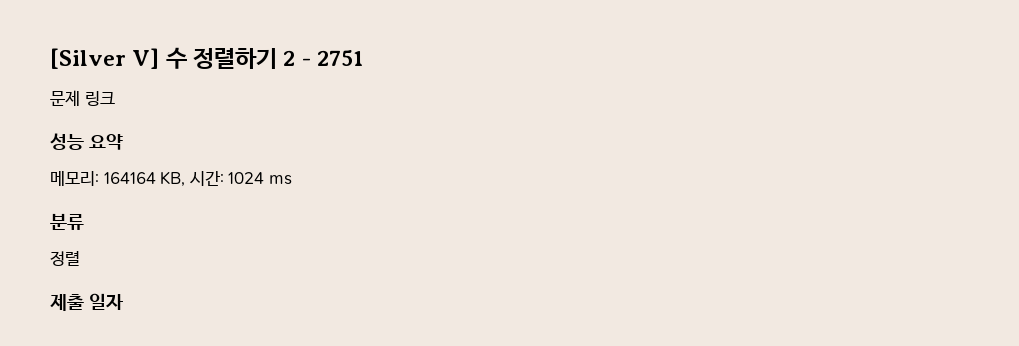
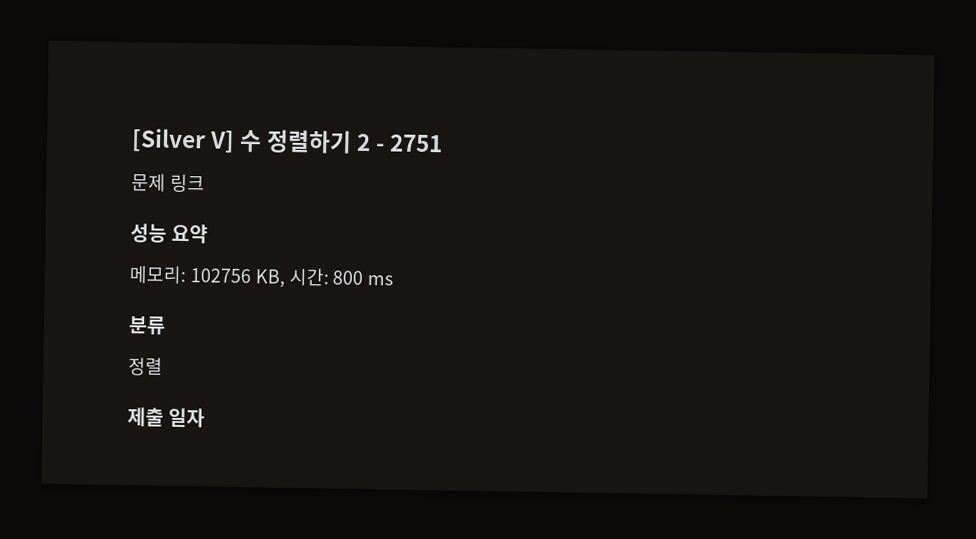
- 메모리: 164164 KB, 시간: 1024 ms
+ 메모리: 102756 KB, 시간: 800 ms

